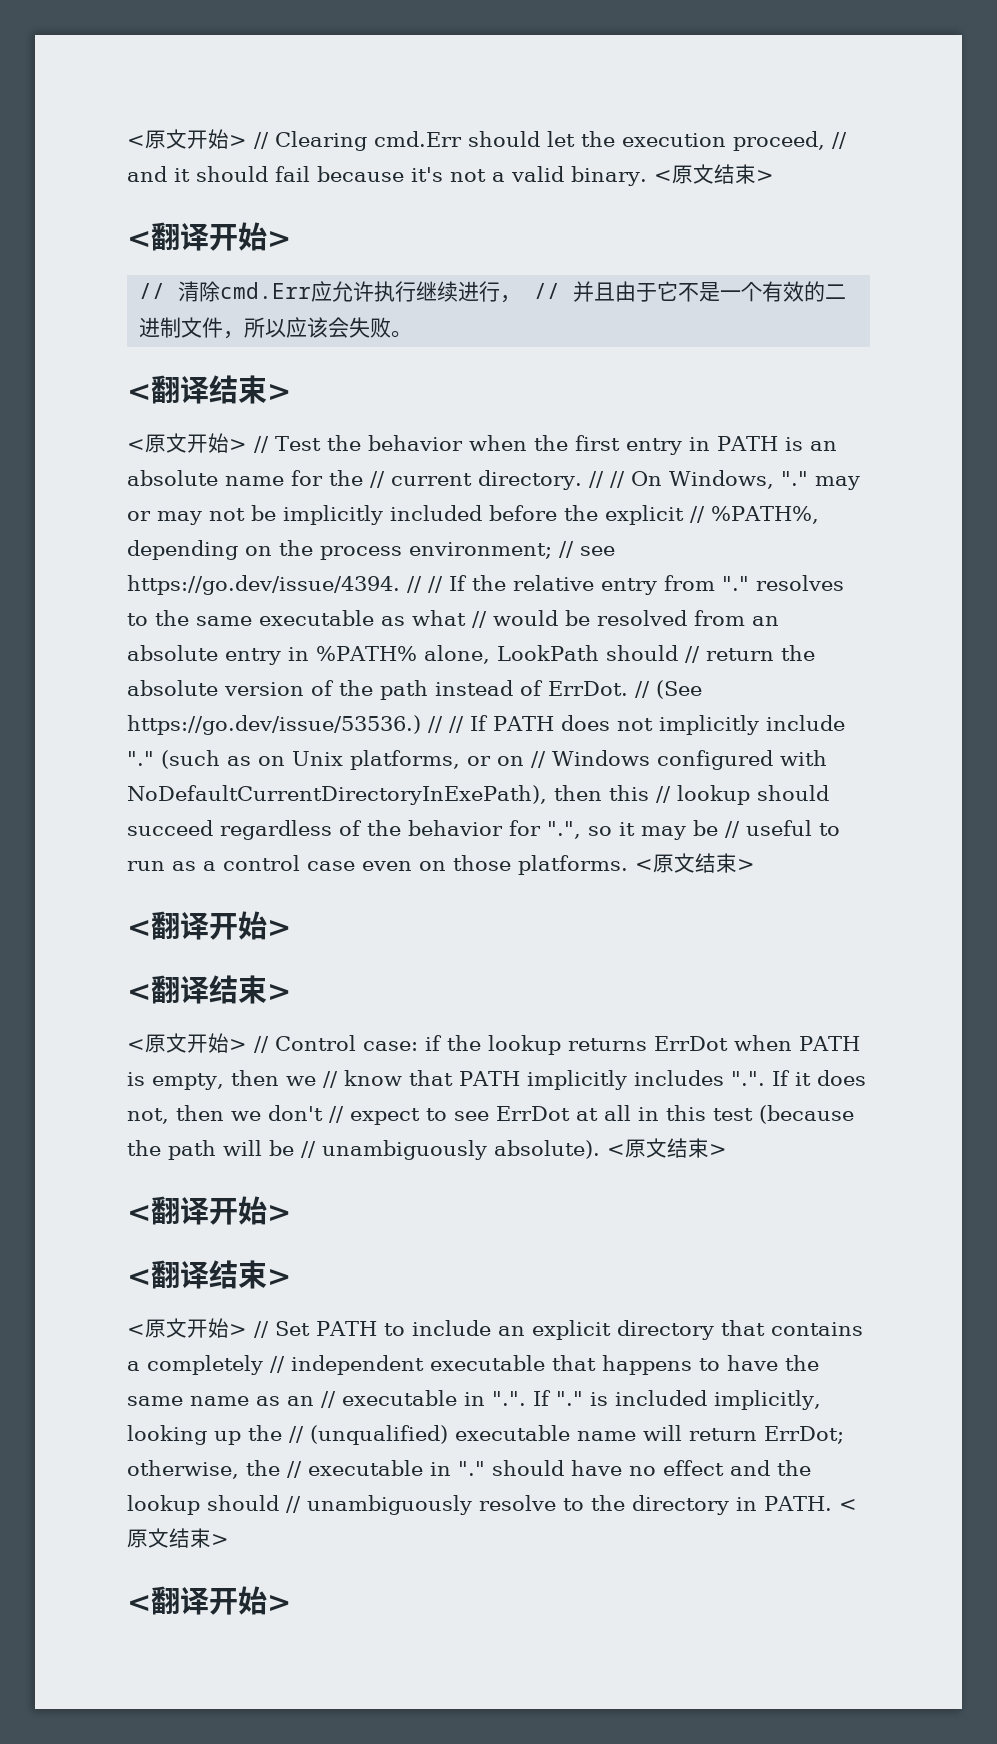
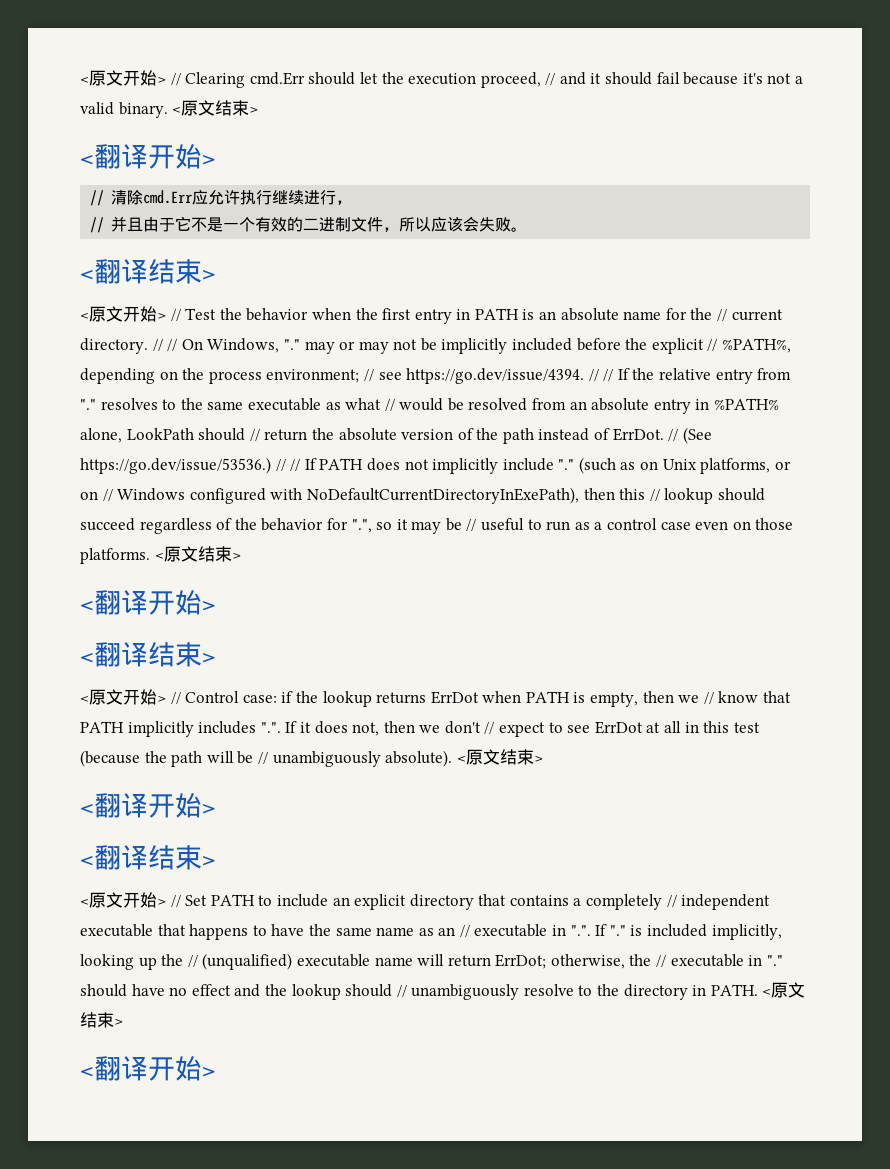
- // 清除cmd.Err应允许执行继续进行， // 并且由于它不是一个有效的二进制文件，所以应该会失败。
+ // 清除cmd.Err应允许执行继续进行，
+ // 并且由于它不是一个有效的二进制文件，所以应该会失败。

